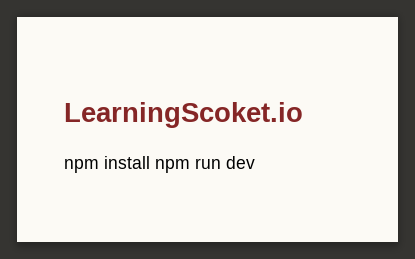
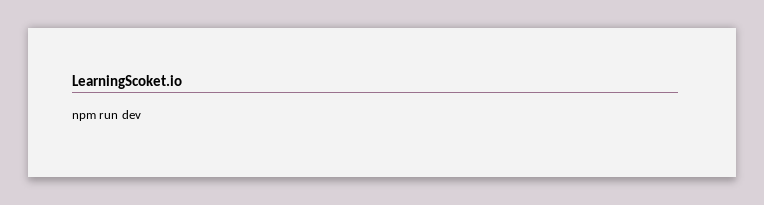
- npm install npm run dev
+ npm run dev

